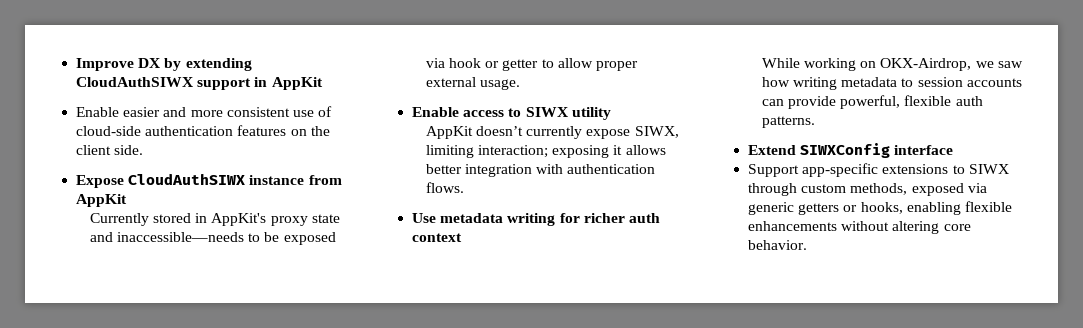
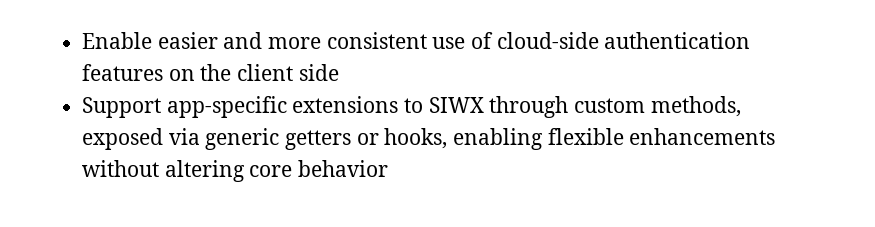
- Improve DX by extending CloudAuthSIWX support in AppKit
- Enable easier and more consistent use of cloud-side authentication features on the client side.
- Expose CloudAuthSIWX instance from AppKit
- Currently stored in AppKit's proxy state and inaccessible—needs to be exposed via hook or getter to allow proper external usage.
- Enable access to SIWX utility
- AppKit doesn’t currently expose SIWX, limiting interaction; exposing it allows better integration with authentication flows.
- Use metadata writing for richer auth context
- While working on OKX-Airdrop, we saw how writing metadata to session accounts can provide powerful, flexible auth patterns.
- Extend SIWXConfig interface
+ Enable easier and more consistent use of cloud-side authentication features on the client side
- Support app-specific extensions to SIWX through custom methods, exposed via generic getters or hooks, enabling flexible enhancements without altering core behavior.
+ Support app-specific extensions to SIWX through custom methods, exposed via generic getters or hooks, enabling flexible enhancements without altering core behavior

